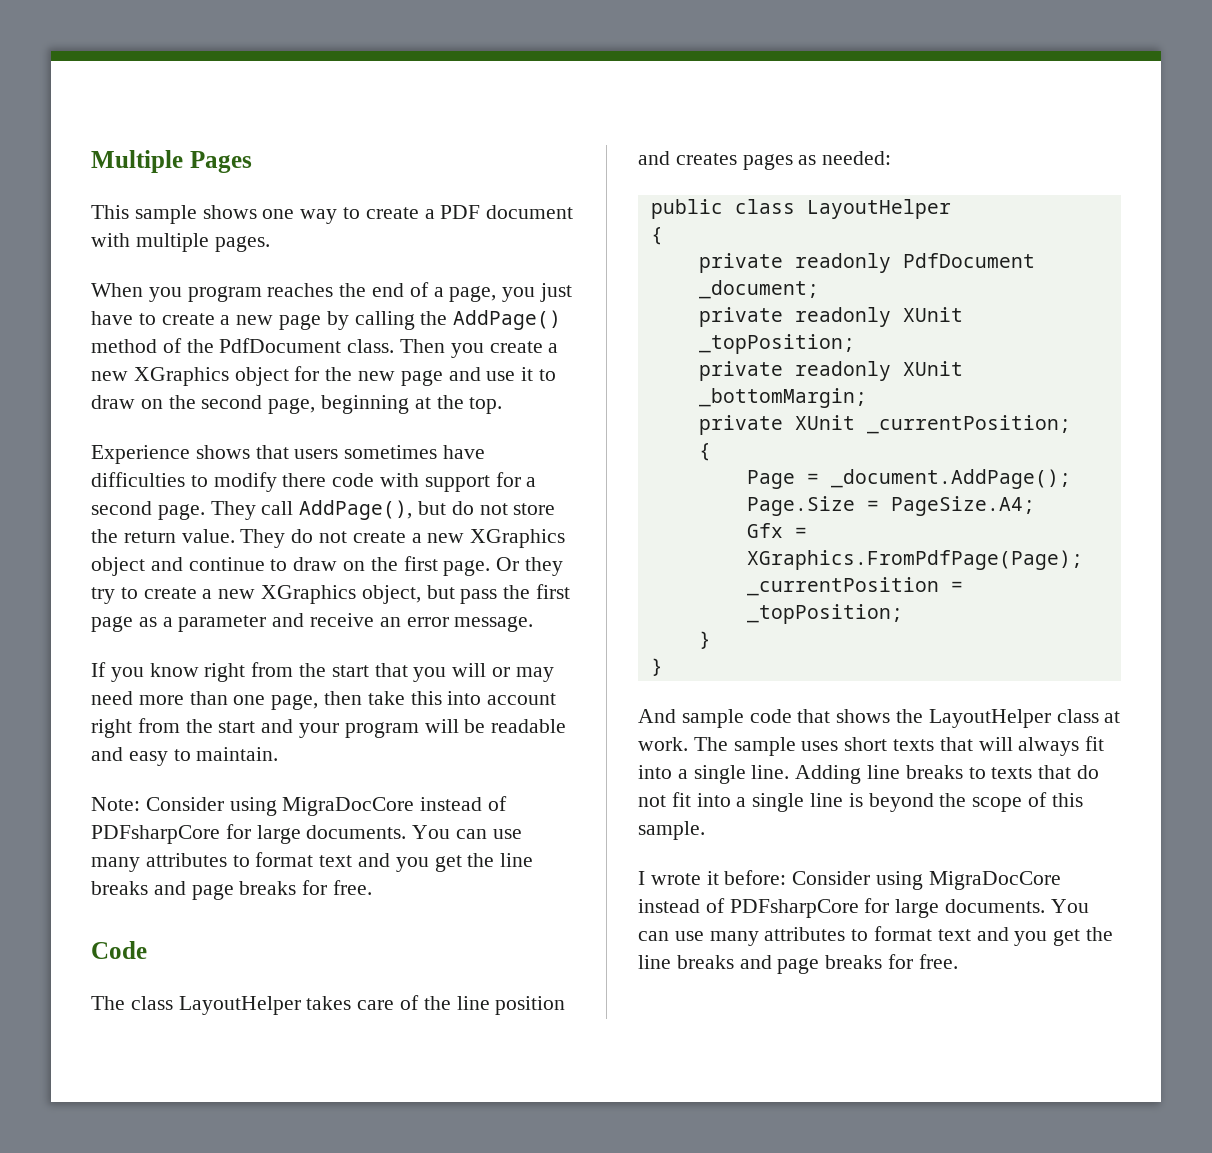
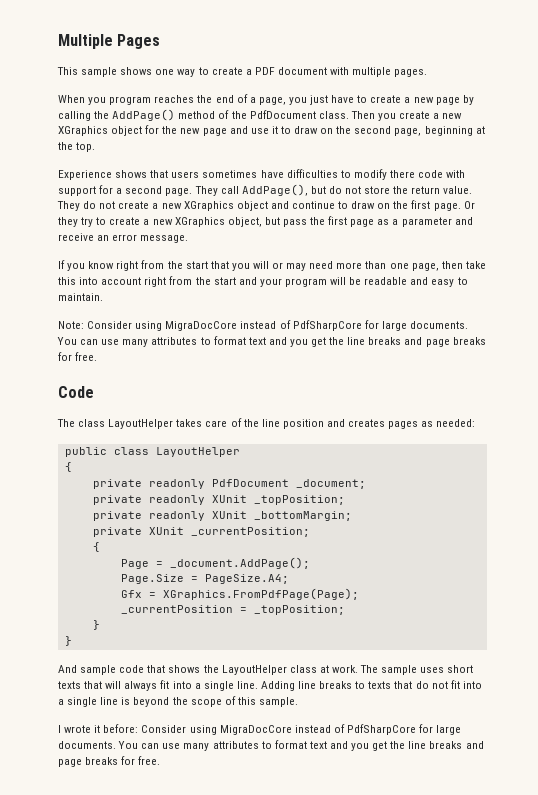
- Note: Consider using MigraDocCore instead of PDFsharpCore for large documents.
+ Note: Consider using MigraDocCore instead of PdfSharpCore for large documents.
- I wrote it before: Consider using MigraDocCore instead of PDFsharpCore for large documents.
+ I wrote it before: Consider using MigraDocCore instead of PdfSharpCore for large documents.

